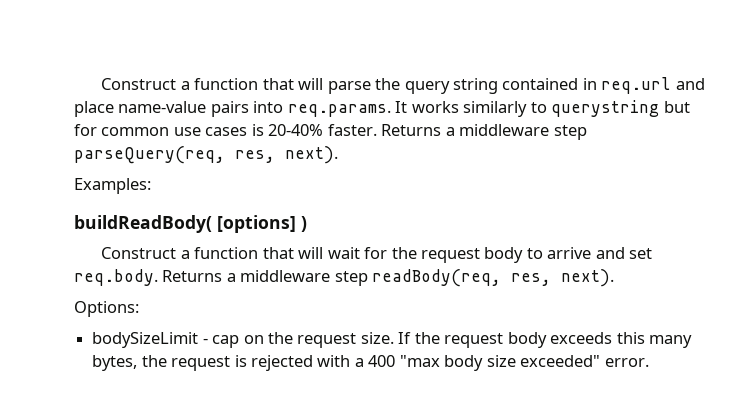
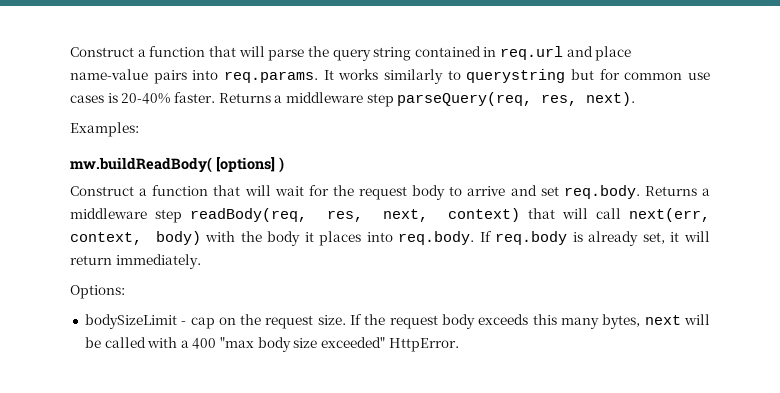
- buildReadBody( [options] )
+ mw.buildReadBody( [options] )
- Construct a function that will wait for the request body to arrive and set req.body. Returns a middleware step readBody(req, res, next).
+ Construct a function that will wait for the request body to arrive and set req.body. Returns a middleware step readBody(req, res, next, context) that will call next(err, context, body) with the body it places into req.body. If req.body is already set, it will return immediately.
- If the request body exceeds this many bytes, the request is rejected with a 400 "max body size exceeded" error.
+ If the request body exceeds this many bytes, next will be called with a 400 "max body size exceeded" HttpError.

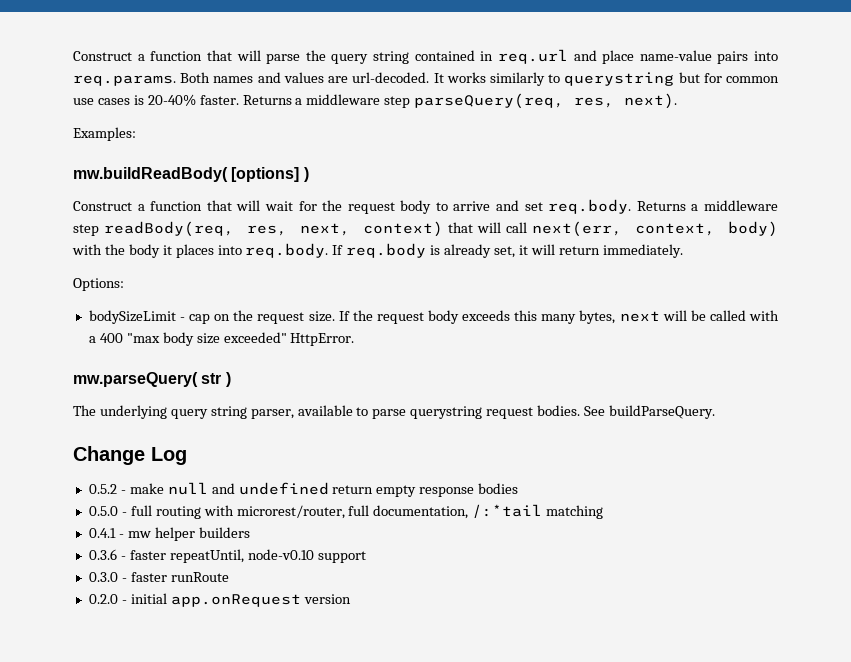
- Construct a function that will parse the query string contained in req.url and place name-value pairs into req.params. It works similarly to querystring but for common use cases is 20-40% faster.
+ Construct a function that will parse the query string contained in req.url and place name-value pairs into req.params. Both names and values are url-decoded. It works similarly to querystring but for common use cases is 20-40% faster.
+ mw.parseQuery( str )
+ The underlying query string parser, available to parse querystring request bodies. See buildParseQuery.
+ Change Log
+ 0.5.2 - make null and undefined return empty response bodies
+ 0.5.0 - full routing with microrest/router, full documentation, /:*tail matching
+ 0.4.1 - mw helper builders
+ 0.3.6 - faster repeatUntil, node-v0.10 support
+ 0.3.0 - faster runRoute
+ 0.2.0 - initial app.onRequest version

